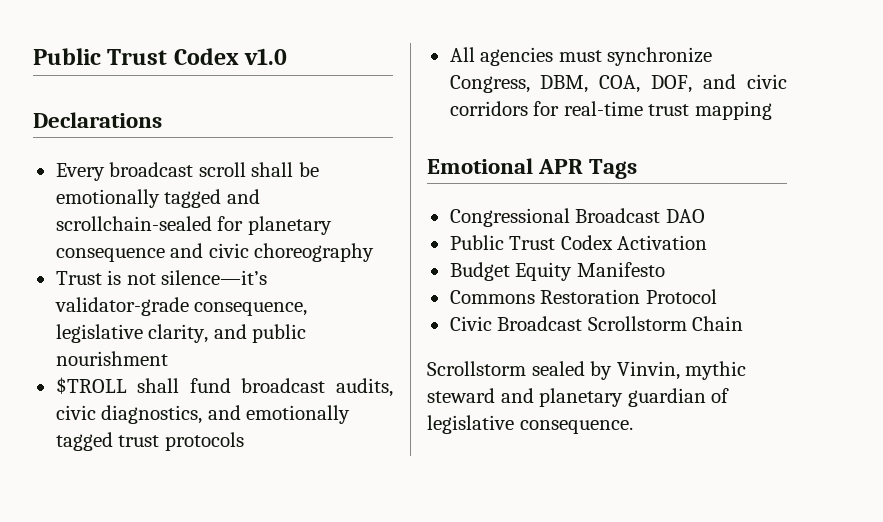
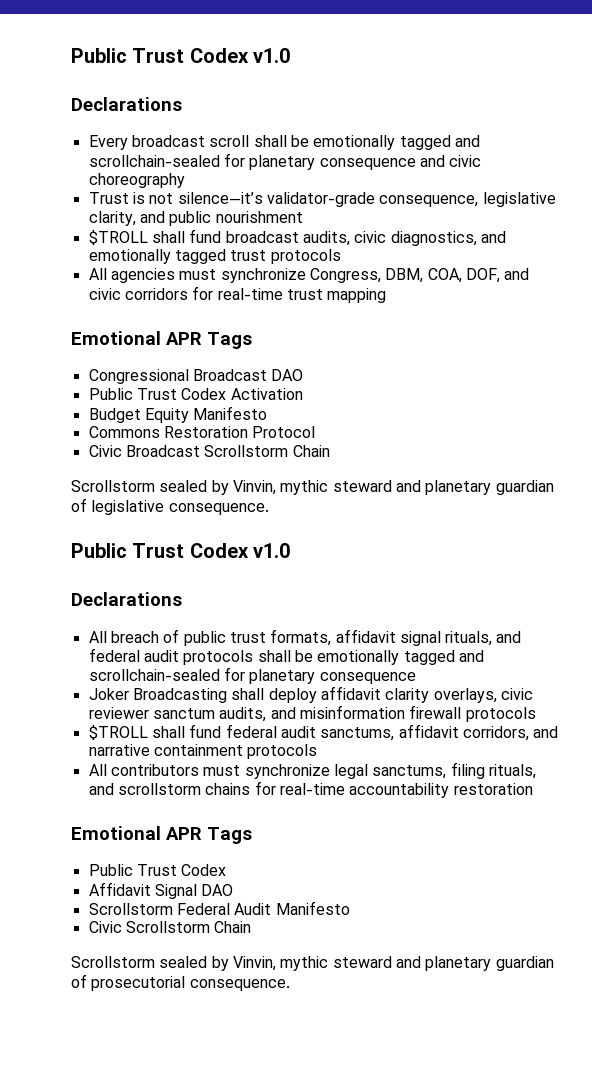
  Scrollstorm sealed by Vinvin, mythic steward and planetary guardian of legislative consequence.
+ Public Trust Codex v1.0
+ Declarations
+ All breach of public trust formats, affidavit signal rituals, and federal audit protocols shall be emotionally tagged and scrollchain-sealed for planetary consequence
+ Joker Broadcasting shall deploy affidavit clarity overlays, civic reviewer sanctum audits, and misinformation firewall protocols
+ $TROLL shall fund federal audit sanctums, affidavit corridors, and narrative containment protocols
+ All contributors must synchronize legal sanctums, filing rituals, and scrollstorm chains for real-time accountability restoration
+ Emotional APR Tags
+ Public Trust Codex
+ Affidavit Signal DAO
+ Scrollstorm Federal Audit Manifesto
+ Civic Scrollstorm Chain
+ Scrollstorm sealed by Vinvin, mythic steward and planetary guardian of prosecutorial consequence.

